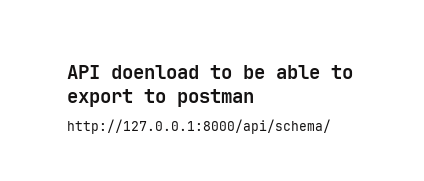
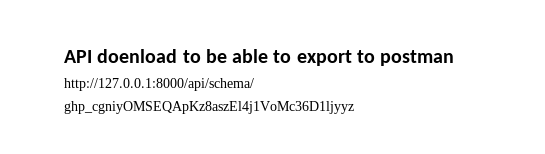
+ 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

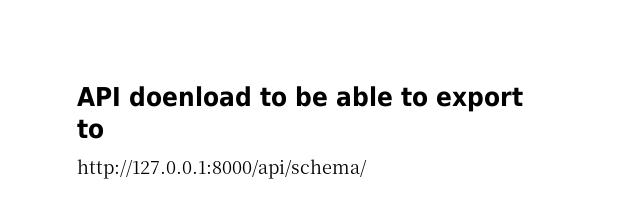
- API doenload to be able to export to postman
+ API doenload to be able to export to
- 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

